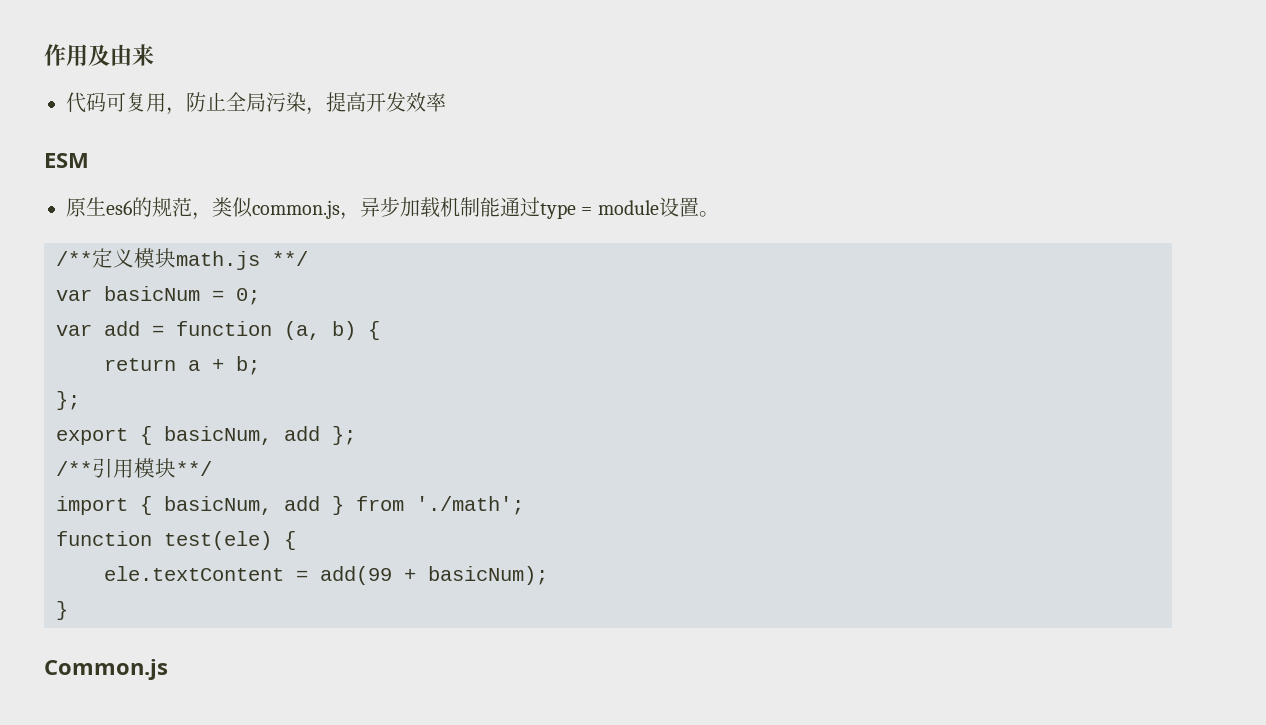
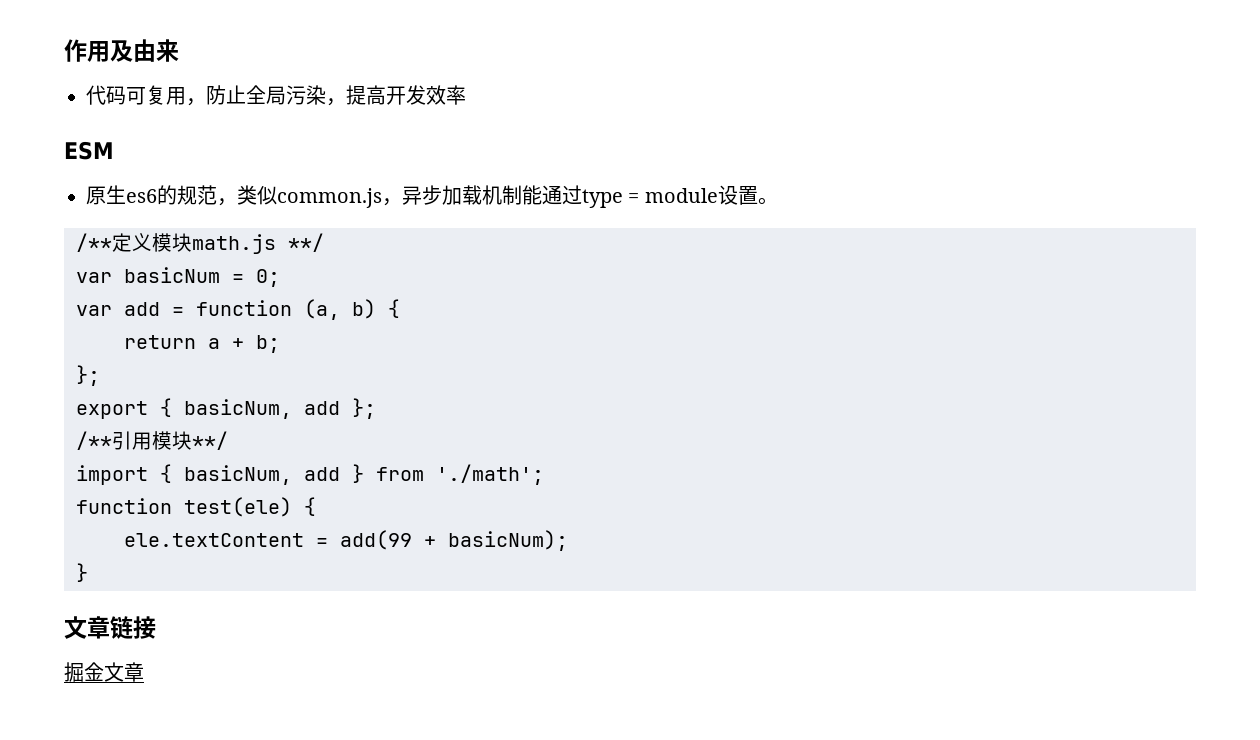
- Common.js
+ 文章链接
+ 掘金文章

